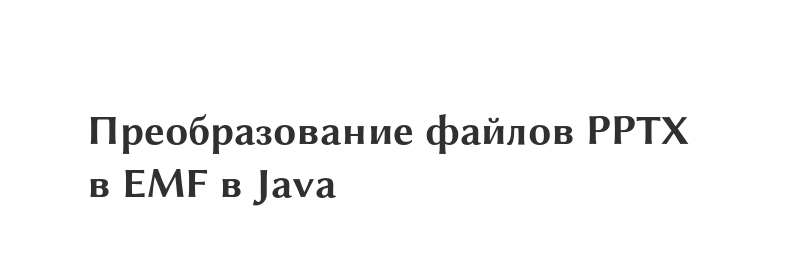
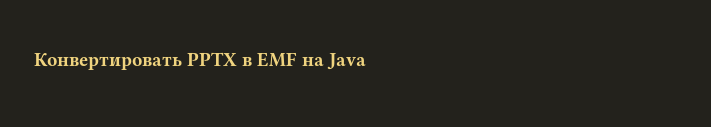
- Преобразование файлов PPTX в EMF в Java
+ Конвертировать PPTX в EMF на Java

